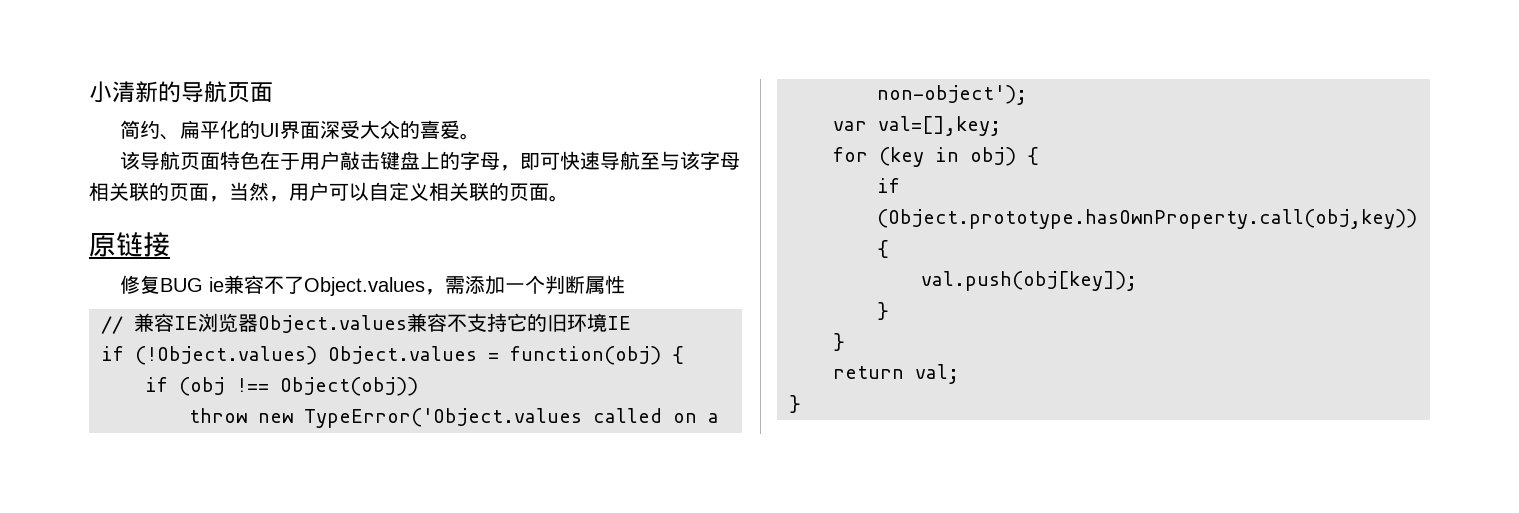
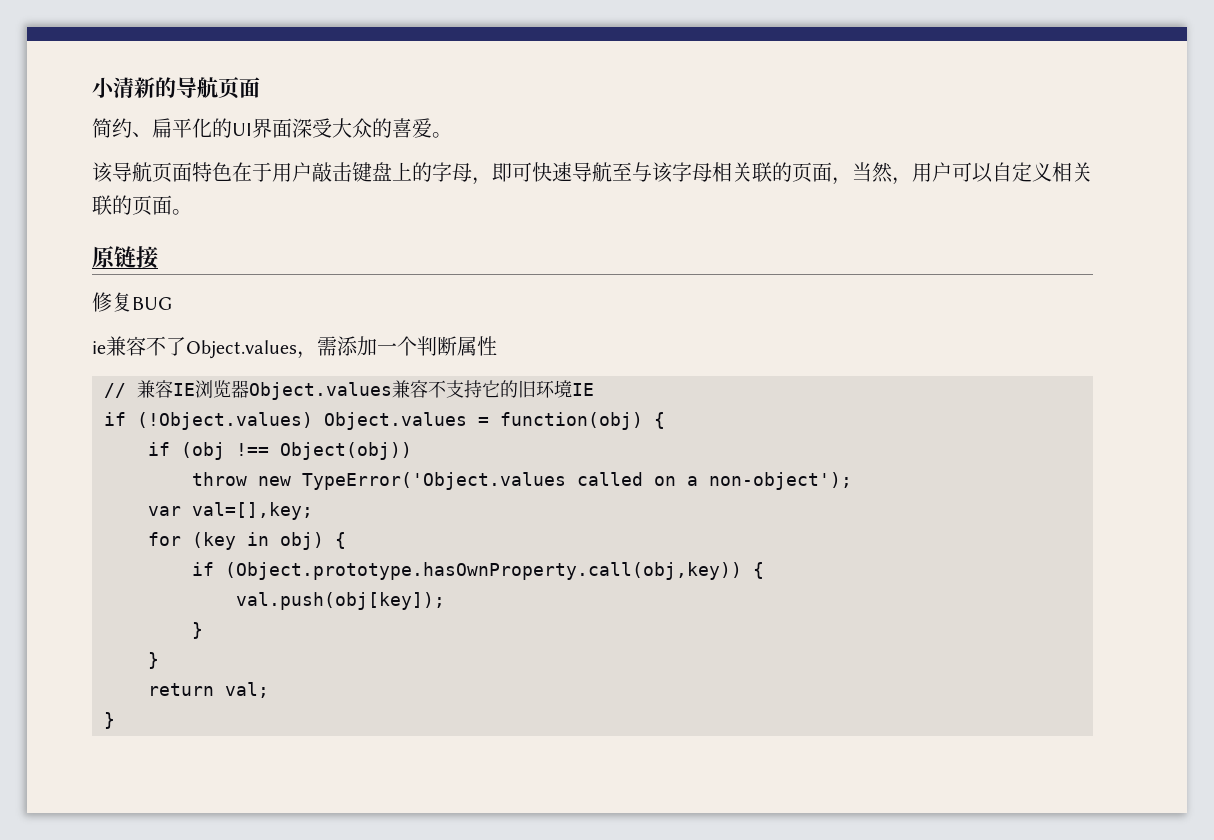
- 修复BUG ie兼容不了Object.values，需添加一个判断属性
+ 修复BUG
+ ie兼容不了Object.values，需添加一个判断属性

